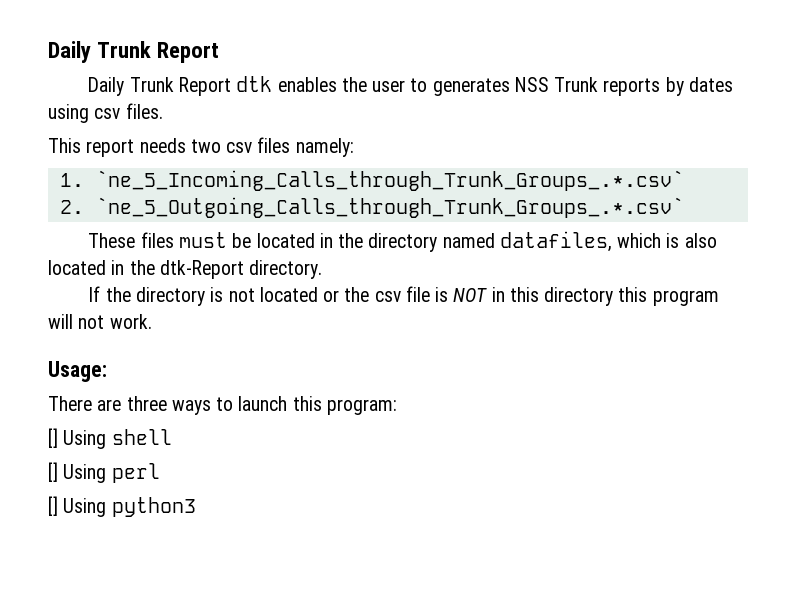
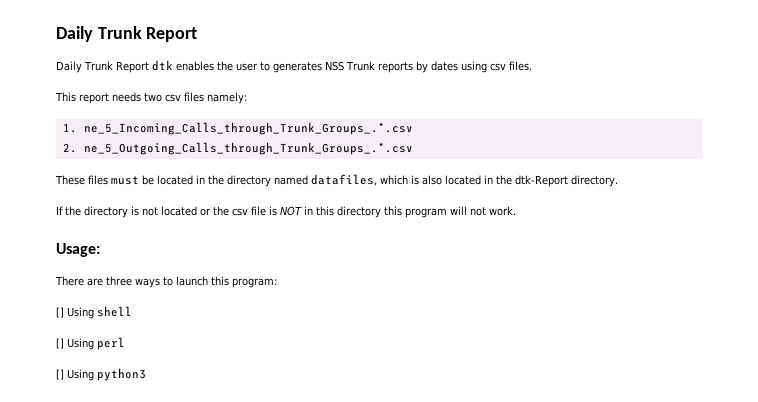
- 1. `ne_5_Incoming_Calls_through_Trunk_Groups_.*.csv`
+ 1. ne_5_Incoming_Calls_through_Trunk_Groups_.*.csv
- 2. `ne_5_Outgoing_Calls_through_Trunk_Groups_.*.csv`
+ 2. ne_5_Outgoing_Calls_through_Trunk_Groups_.*.csv

